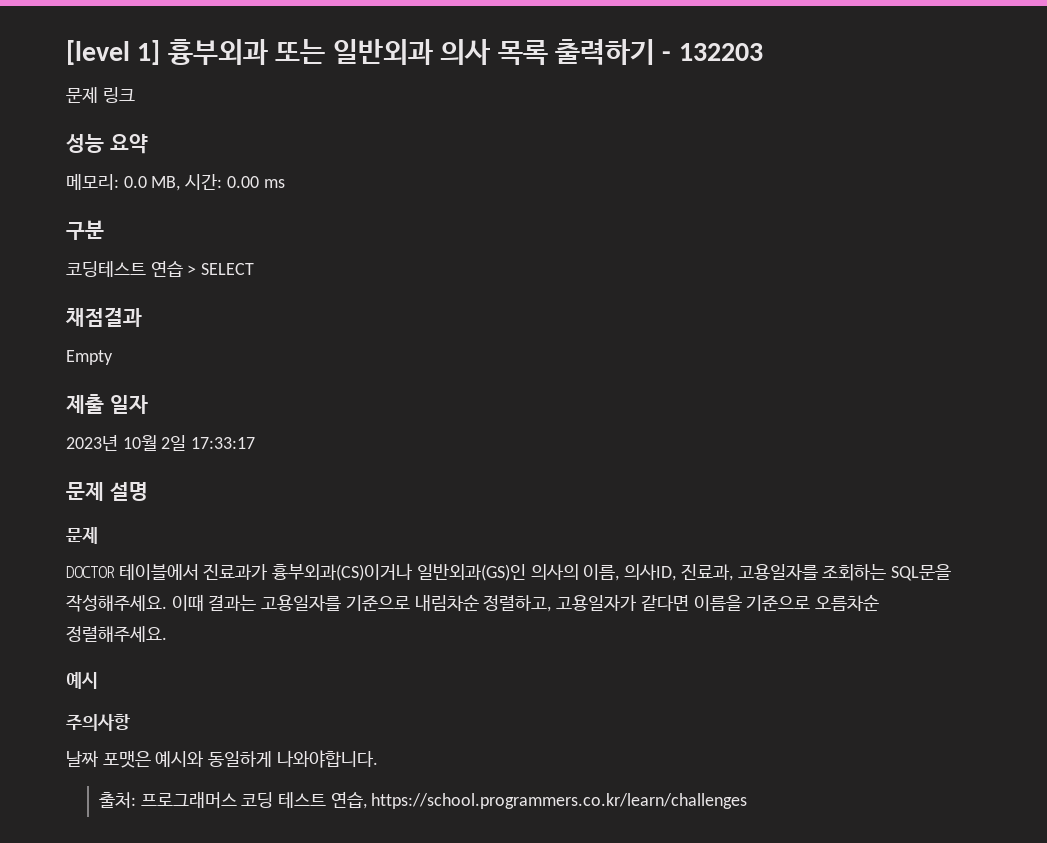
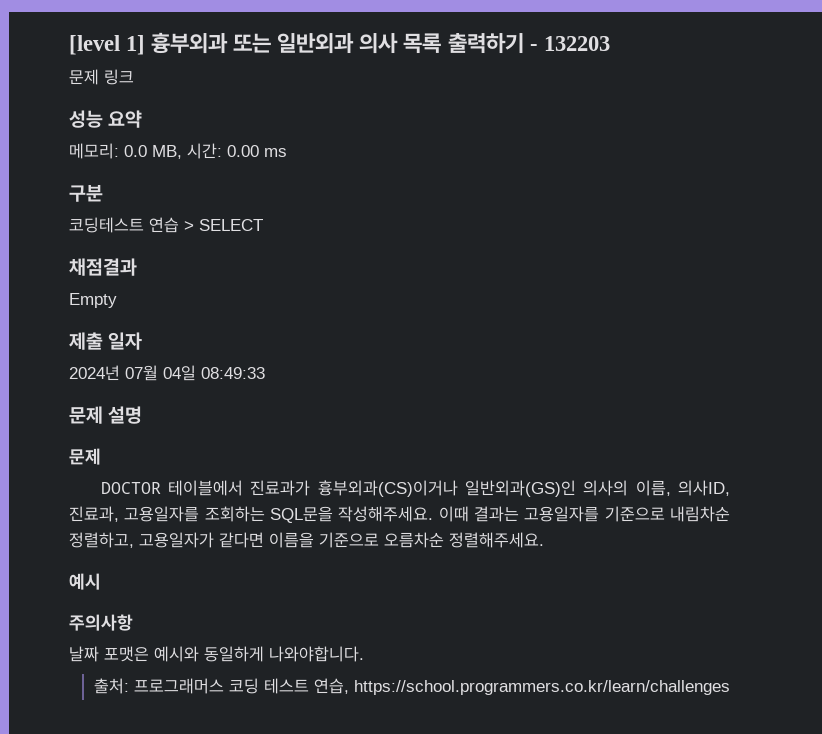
- 2023년 10월 2일 17:33:17
+ 2024년 07월 04일 08:49:33

